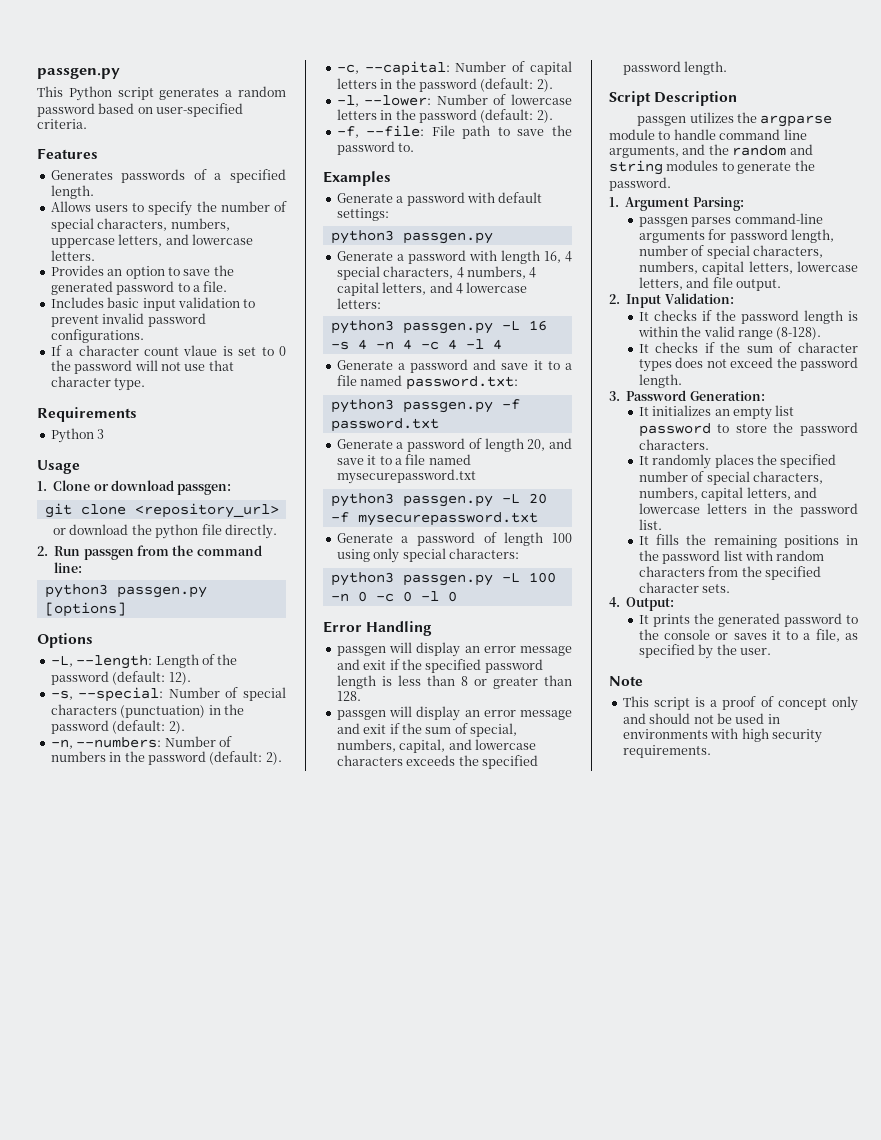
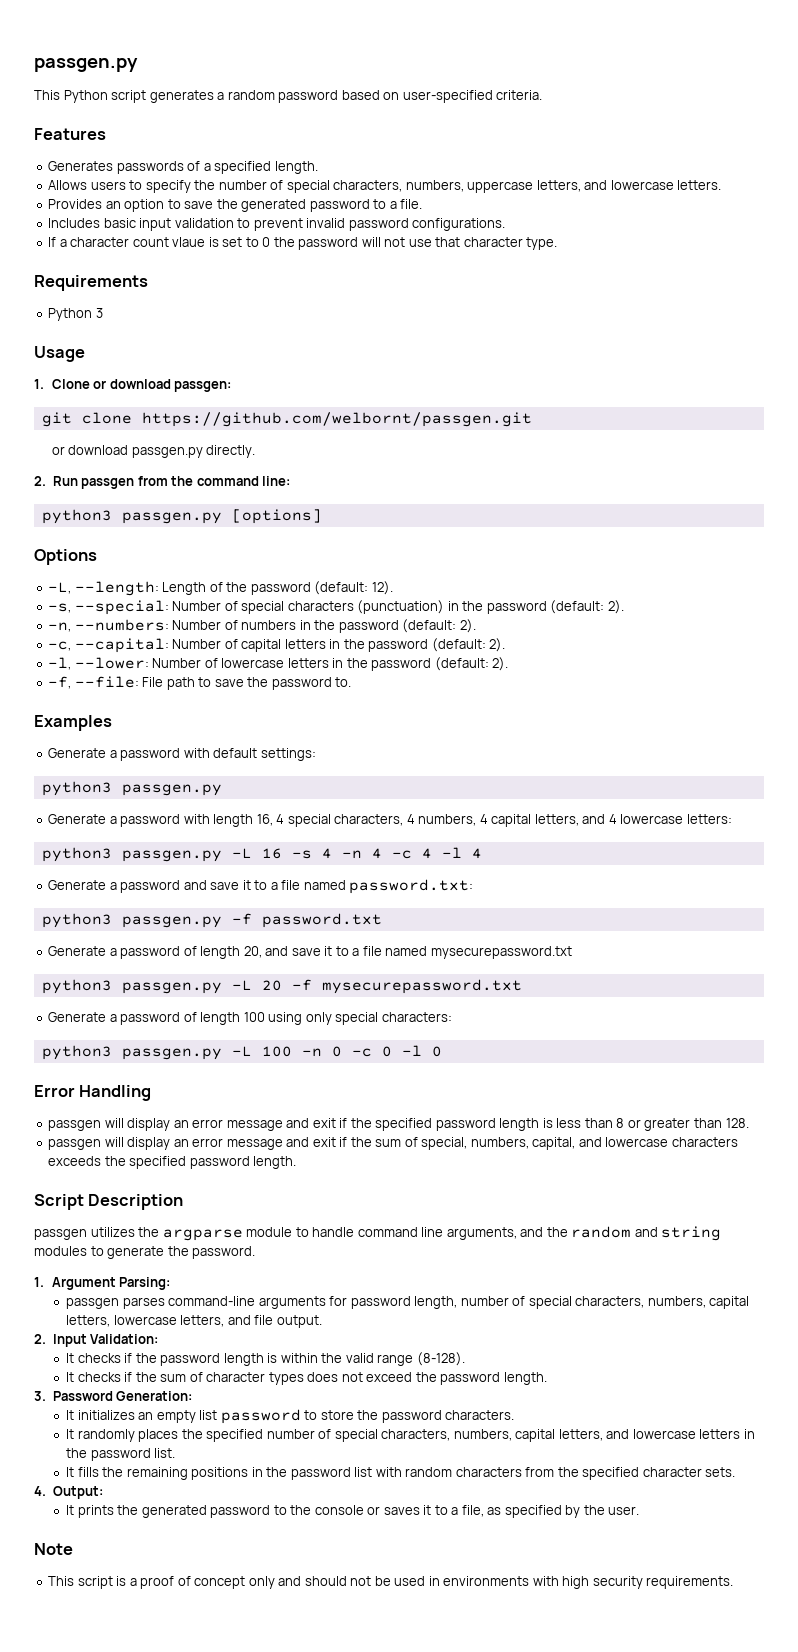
- git clone <repository_url>
- or download the python file directly.
+ git clone https://github.com/welbornt/passgen.git
+ or download passgen.py directly.

